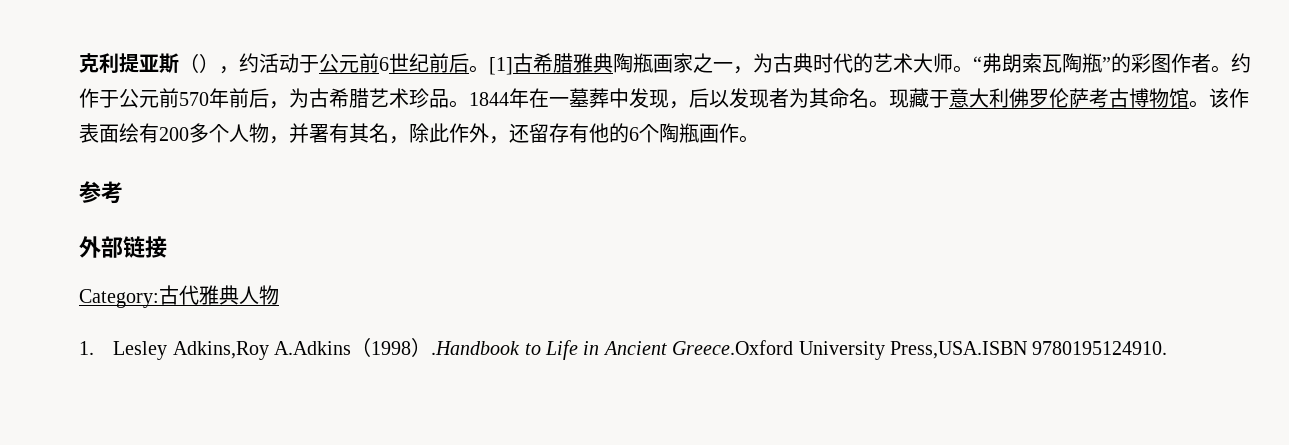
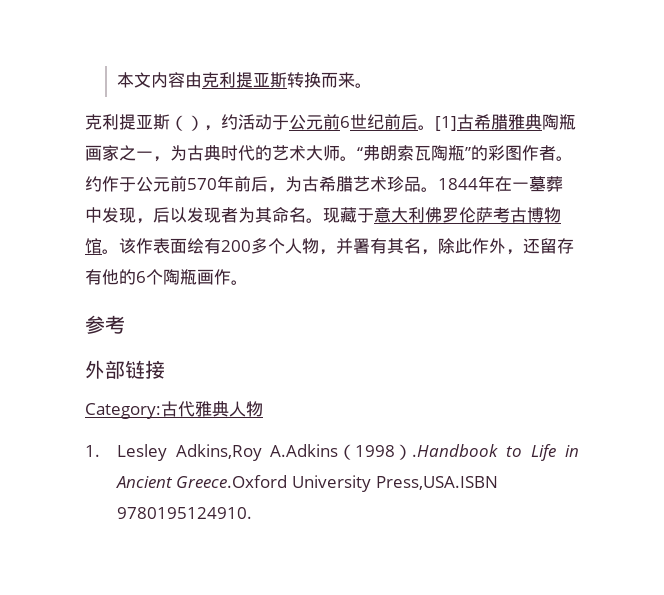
+ 本文内容由克利提亚斯转换而来。

